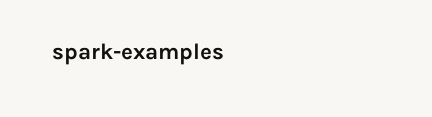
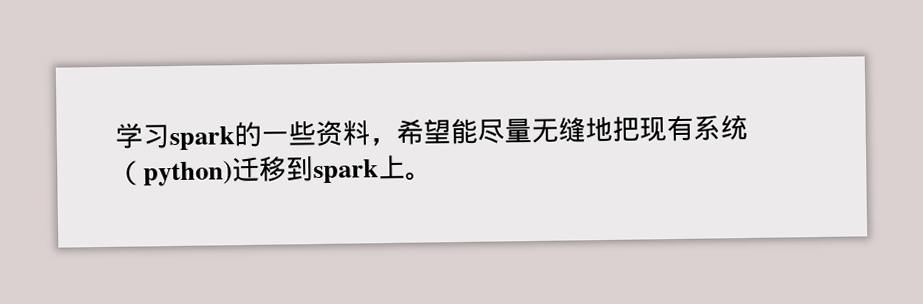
- spark-examples
+ 学习spark的一些资料，希望能尽量无缝地把现有系统（python)迁移到spark上。

